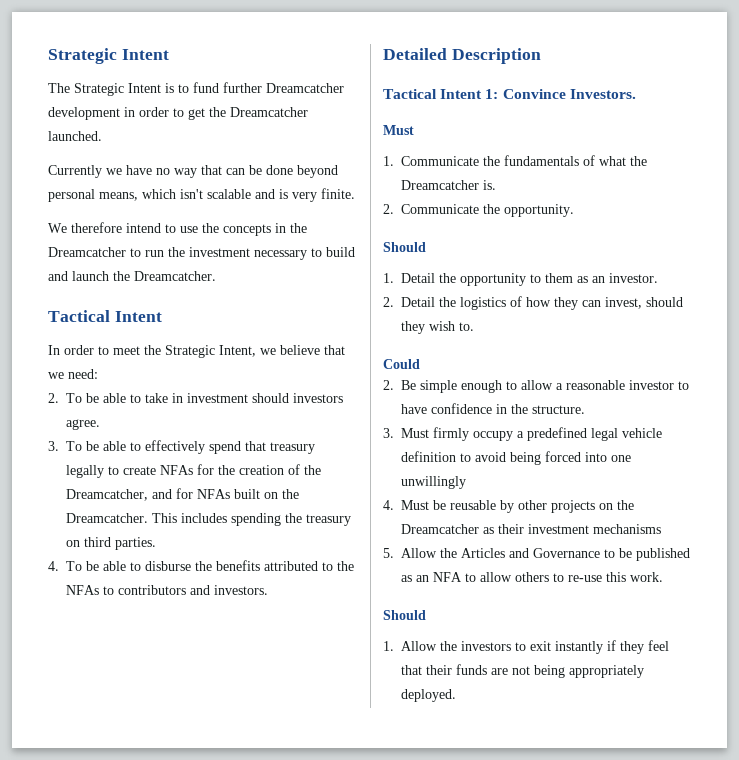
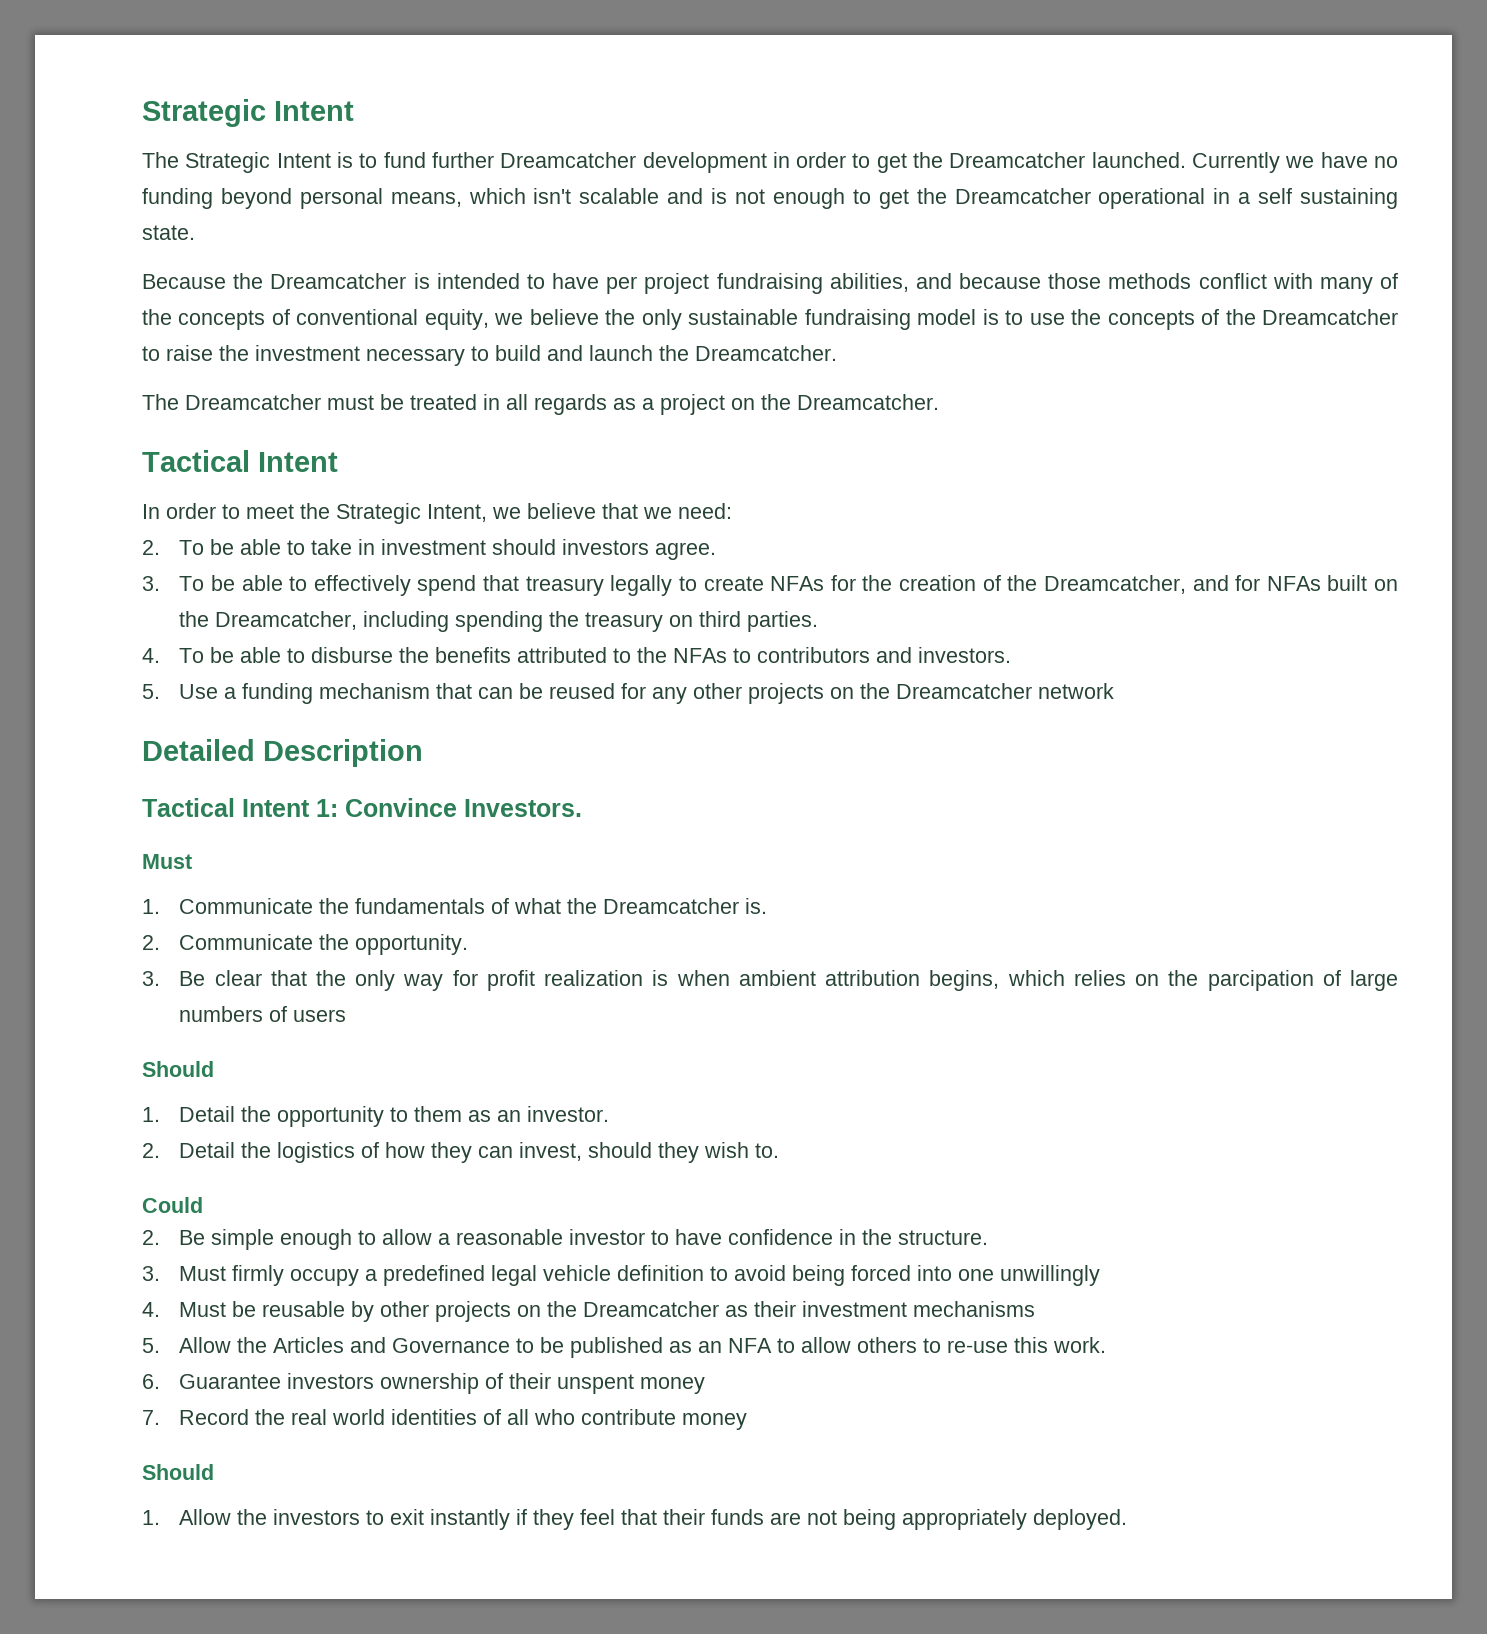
- The Strategic Intent is to fund further Dreamcatcher development in order to get the Dreamcatcher launched.
- Currently we have no way that can be done beyond personal means, which isn't scalable and is very finite.
- We therefore intend to use the concepts in the Dreamcatcher to run the investment necessary to build and launch the Dreamcatcher.
+ The Strategic Intent is to fund further Dreamcatcher development in order to get the Dreamcatcher launched. Currently we have no funding beyond personal means, which isn't scalable and is not enough to get the Dreamcatcher operational in a self sustaining state.
+ Because the Dreamcatcher is intended to have per project fundraising abilities, and because those methods conflict with many of the concepts of conventional equity, we believe the only sustainable fundraising model is to use the concepts of the Dreamcatcher to raise the investment necessary to build and launch the Dreamcatcher.
+ The Dreamcatcher must be treated in all regards as a project on the Dreamcatcher.
- 3. To be able to effectively spend that treasury legally to create NFAs for the creation of the Dreamcatcher, and for NFAs built on the Dreamcatcher. This includes spending the treasury on third parties.
+ 3. To be able to effectively spend that treasury legally to create NFAs for the creation of the Dreamcatcher, and for NFAs built on the Dreamcatcher, including spending the treasury on third parties.
+ 5. Use a funding mechanism that can be reused for any other projects on the Dreamcatcher network
+ 3. Be clear that the only way for profit realization is when ambient attribution begins, which relies on the parcipation of large numbers of users
+ 6. Guarantee investors ownership of their unspent money
+ 7. Record the real world identities of all who contribute money

